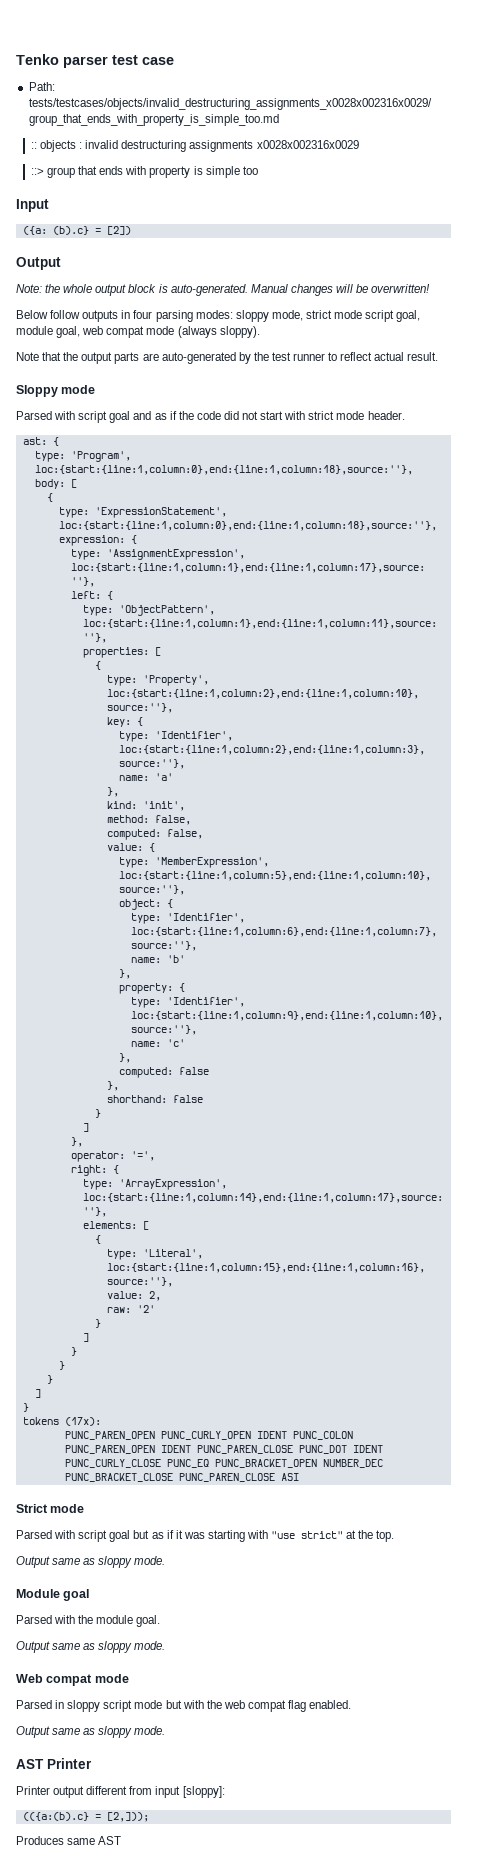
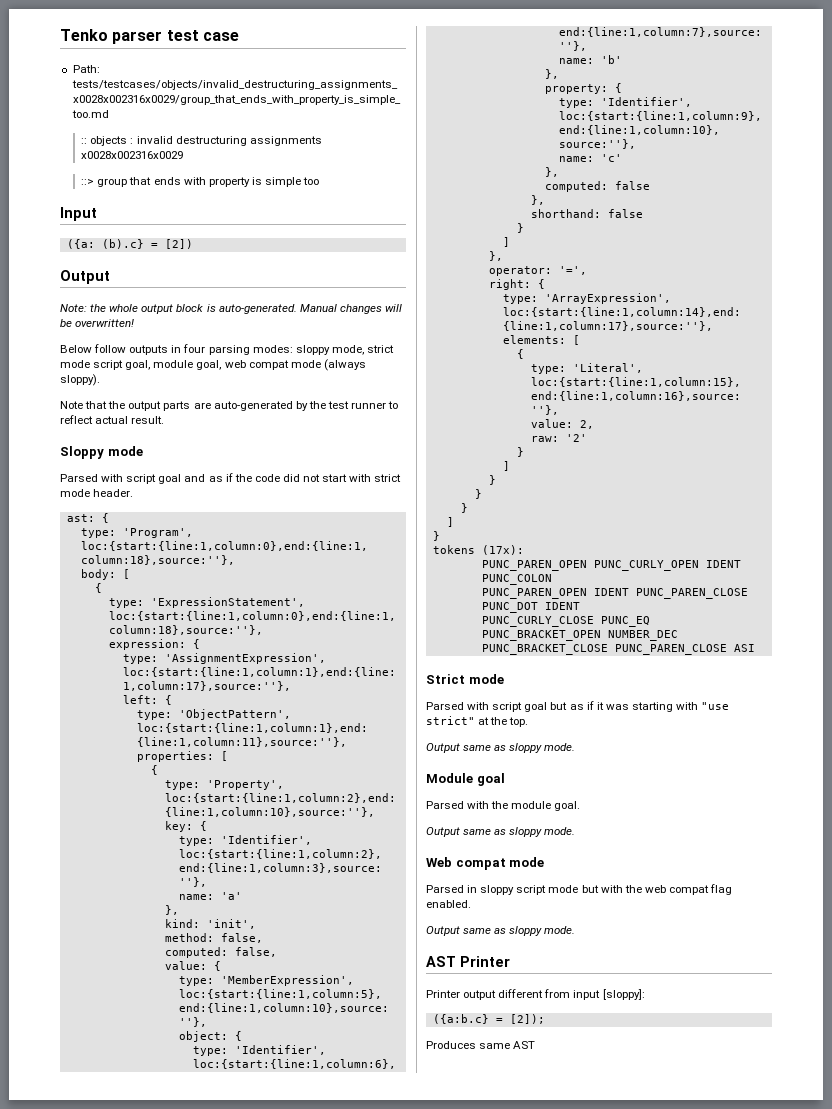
- (({a:(b).c} = [2,]));
+ ({a:b.c} = [2]);

